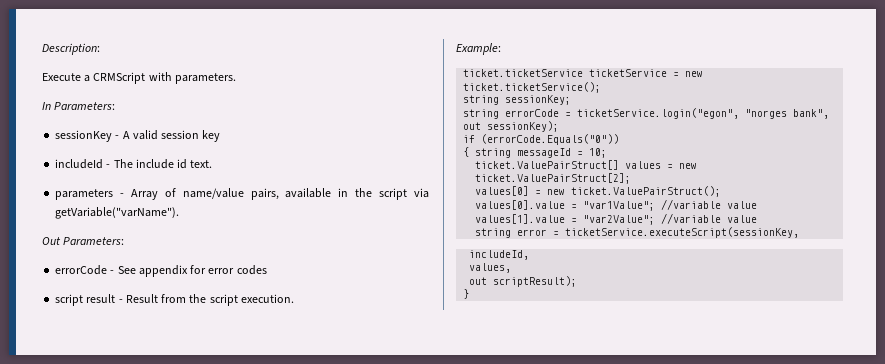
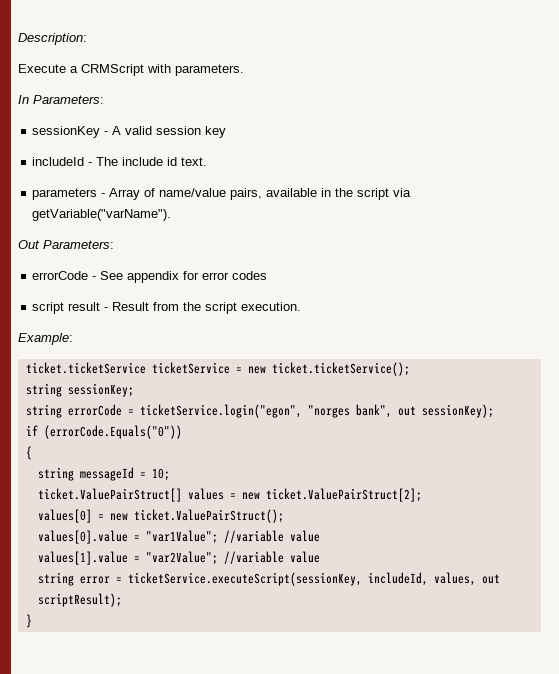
- { string messageId = 10;
+ {
+ string messageId = 10;
- string error = ticketService.executeScript(sessionKey,
- includeId,
- values,
- out scriptResult);
+ string error = ticketService.executeScript(sessionKey, includeId, values, out scriptResult);

